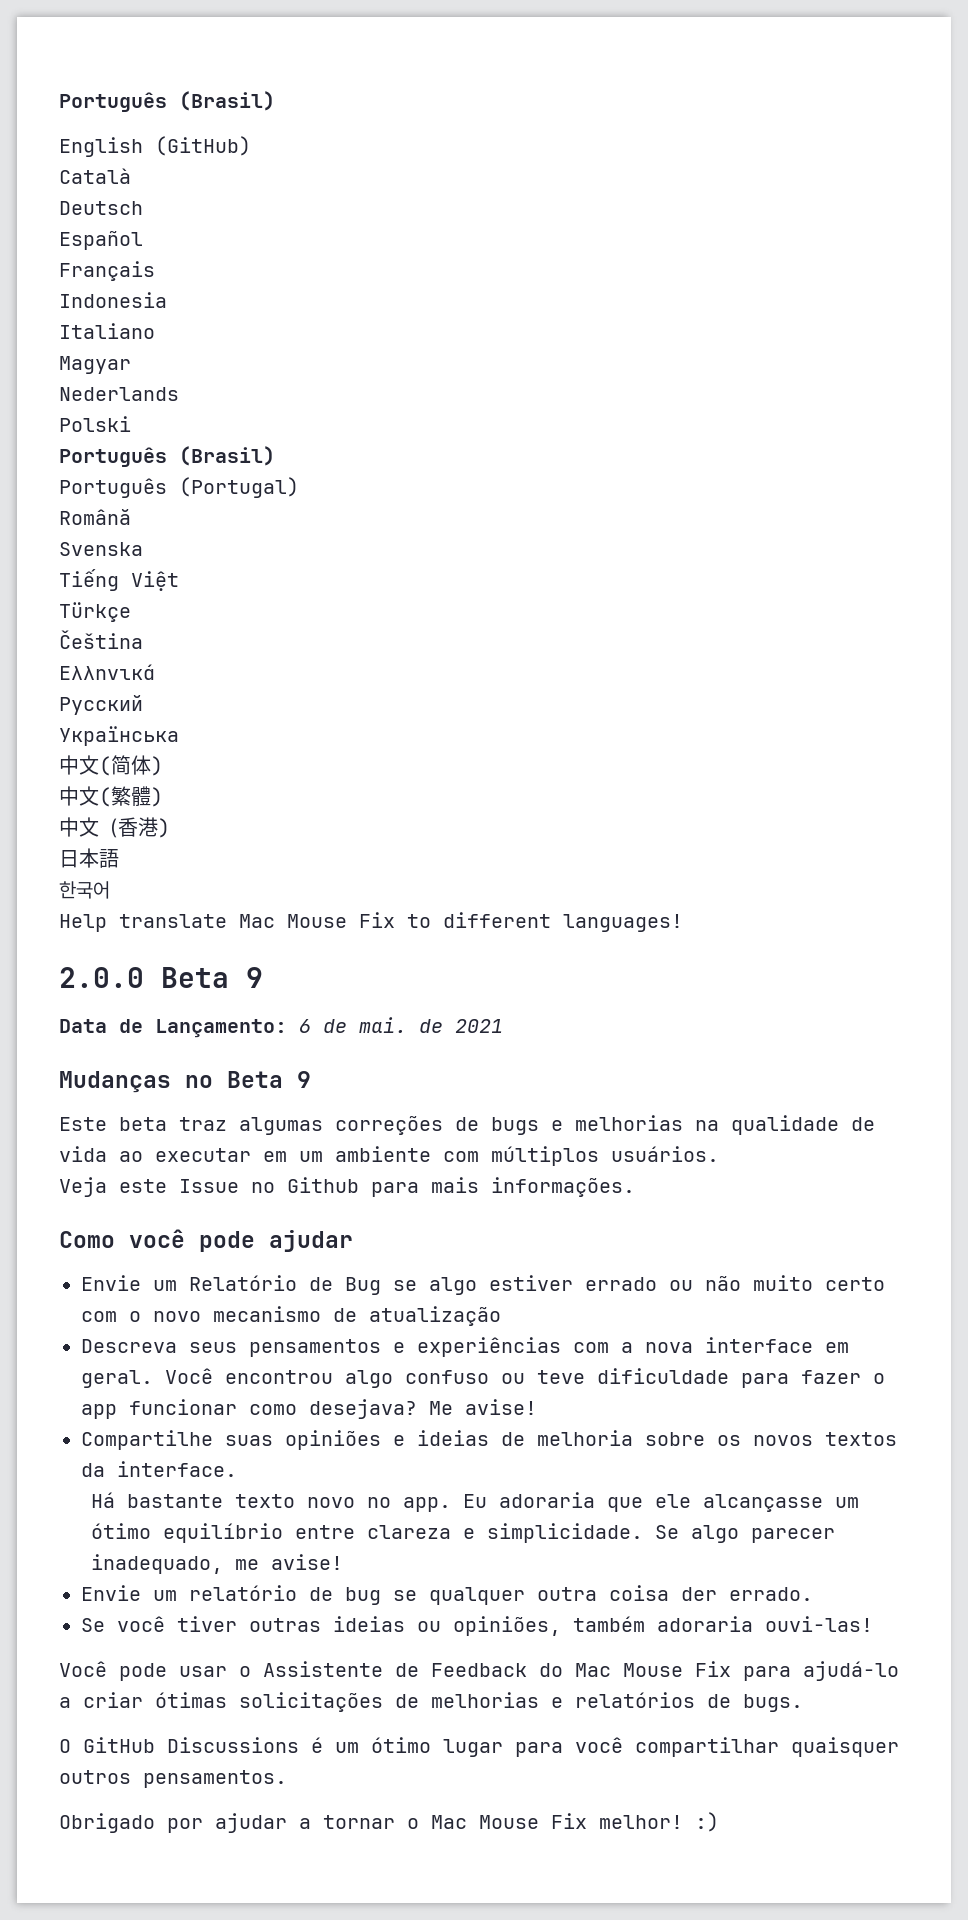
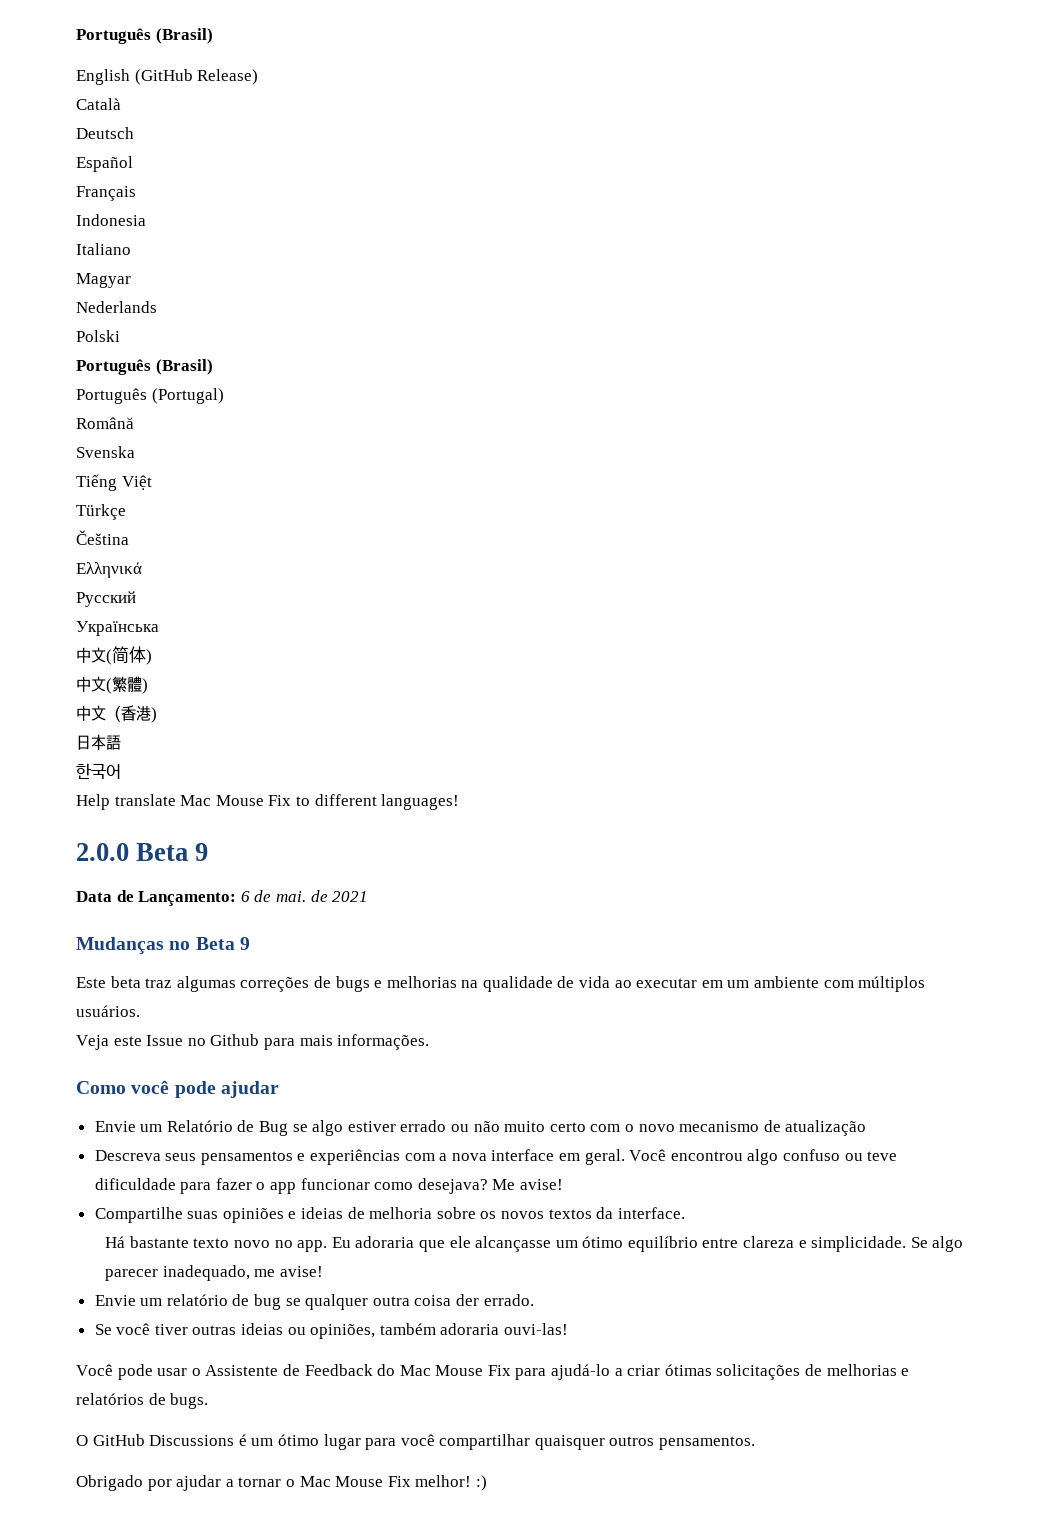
- English (GitHub)
+ English (GitHub Release)

